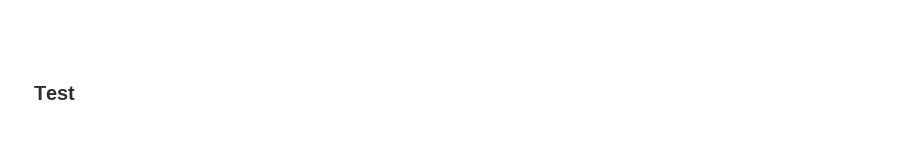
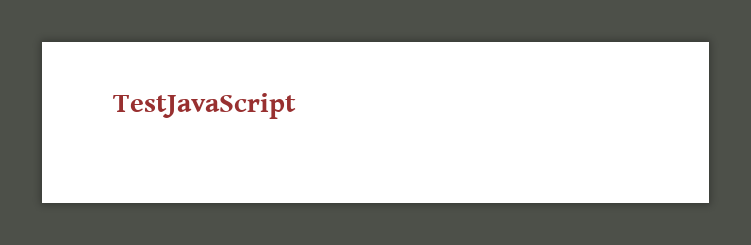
- Test
+ TestJavaScript

